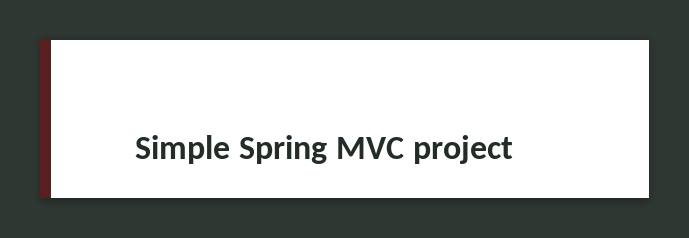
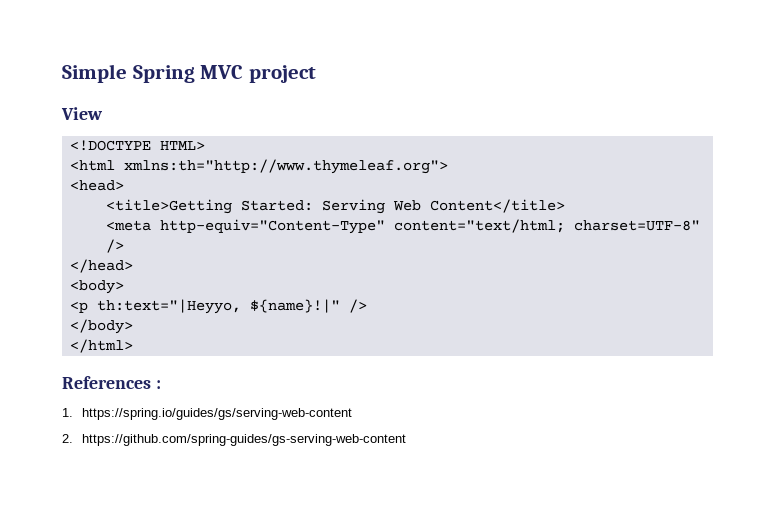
+ View
+ <!DOCTYPE HTML>
+ <html xmlns:th="http://www.thymeleaf.org">
+ <head>
+ <title>Getting Started: Serving Web Content</title>
+ <meta http-equiv="Content-Type" content="text/html; charset=UTF-8" />
+ </head>
+ <body>
+ <p th:text="|Heyyo, ${name}!|" />
+ </body>
+ </html>
+ References :
+ 1. https://spring.io/guides/gs/serving-web-content
+ 2. https://github.com/spring-guides/gs-serving-web-content

